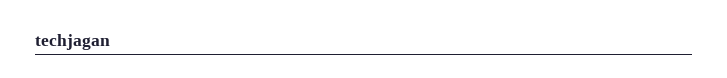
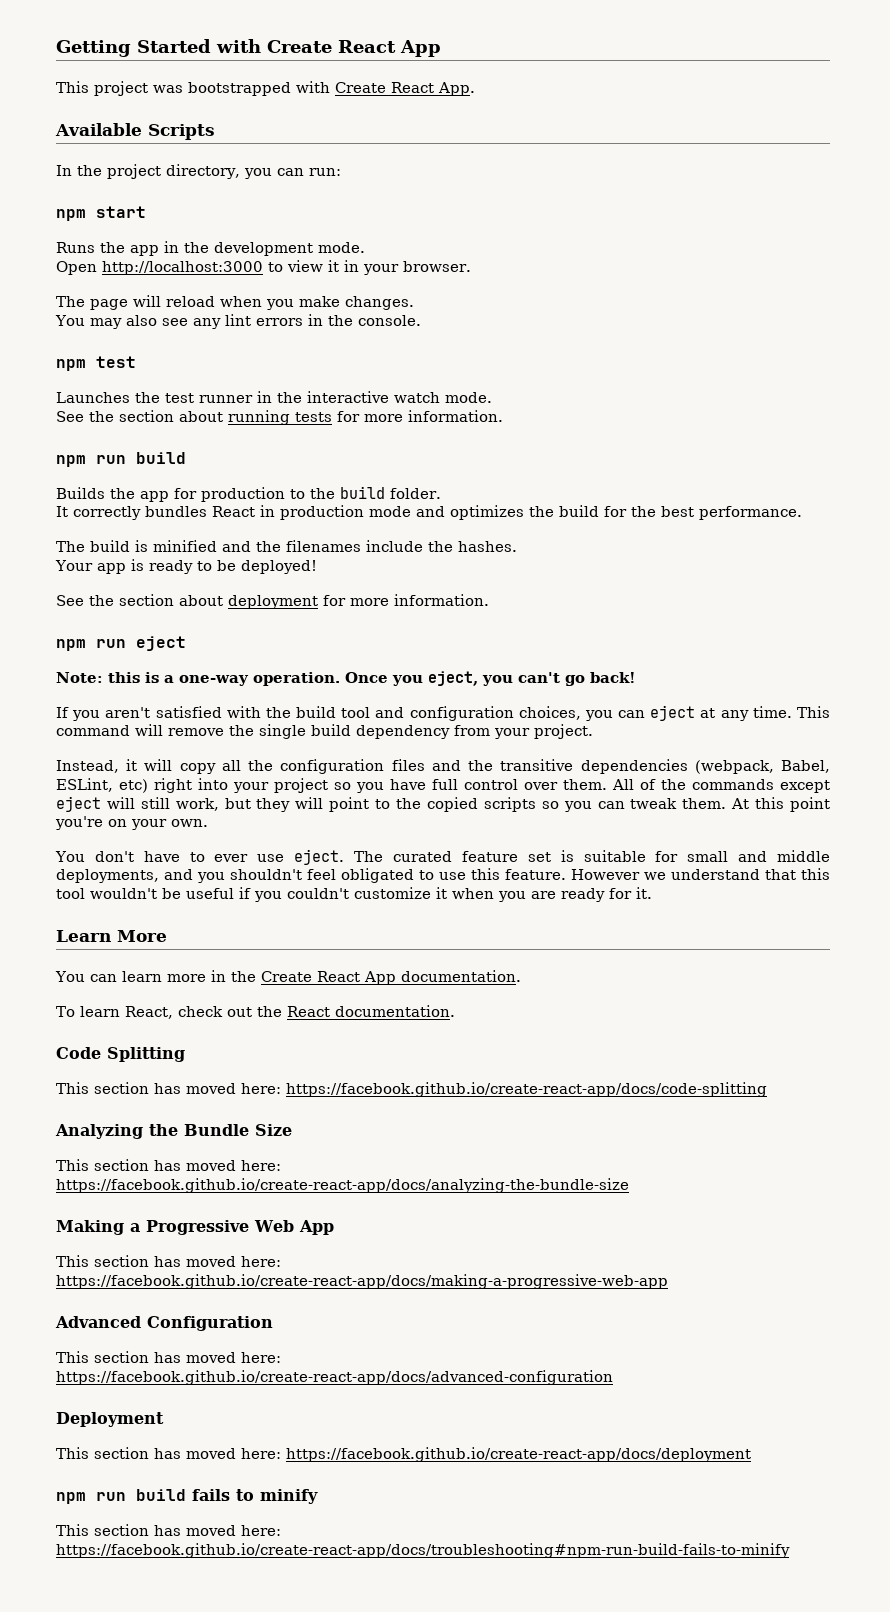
- techjagan
+ Getting Started with Create React App
+ This project was bootstrapped with Create React App.
+ Available Scripts
+ In the project directory, you can run:
+ npm start
+ Runs the app in the development mode.
+ Open http://localhost:3000 to view it in your browser.
+ The page will reload when you make changes.
+ You may also see any lint errors in the console.
+ npm test
+ Launches the test runner in the interactive watch mode.
+ See the section about running tests for more information.
+ npm run build
+ Builds the app for production to the build folder.
+ It correctly bundles React in production mode and optimizes the build for the best performance.
+ The build is minified and the filenames include the hashes.
+ Your app is ready to be deployed!
+ See the section about deployment for more information.
+ npm run eject
+ Note: this is a one-way operation. Once you eject, you can't go back!
+ If you aren't satisfied with the build tool and configuration choices, you can eject at any time. This command will remove the single build dependency from your project.
+ Instead, it will copy all the configuration files and the transitive dependencies (webpack, Babel, ESLint, etc) right into your project so you have full control over them. All of the commands except eject will still work, but they will point to the copied scripts so you can tweak them. At this point you're on your own.
+ You don't have to ever use eject. The curated feature set is suitable for small and middle deployments, and you shouldn't feel obligated to use this feature. However we understand that this tool wouldn't be useful if you couldn't customize it when you are ready for it.
+ Learn More
+ You can learn more in the Create React App documentation.
+ To learn React, check out the React documentation.
+ Code Splitting
+ This section has moved here: https://facebook.github.io/create-react-app/docs/code-splitting
+ Analyzing the Bundle Size
+ This section has moved here: https://facebook.github.io/create-react-app/docs/analyzing-the-bundle-size
+ Making a Progressive Web App
+ This section has moved here: https://facebook.github.io/create-react-app/docs/making-a-progressive-web-app
+ Advanced Configuration
+ This section has moved here: https://facebook.github.io/create-react-app/docs/advanced-configuration
+ Deployment
+ This section has moved here: https://facebook.github.io/create-react-app/docs/deployment
+ npm run build fails to minify
+ This section has moved here: https://facebook.github.io/create-react-app/docs/troubleshooting#npm-run-build-fails-to-minify

